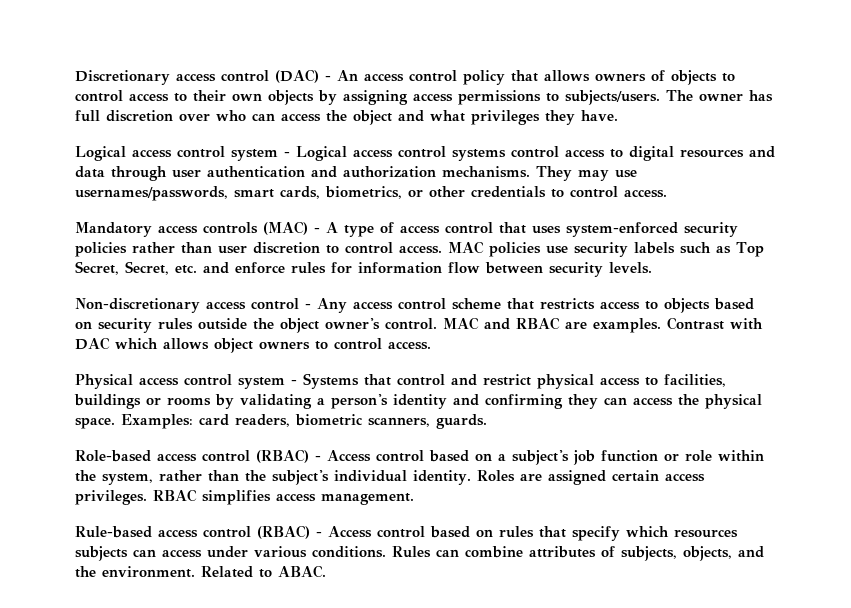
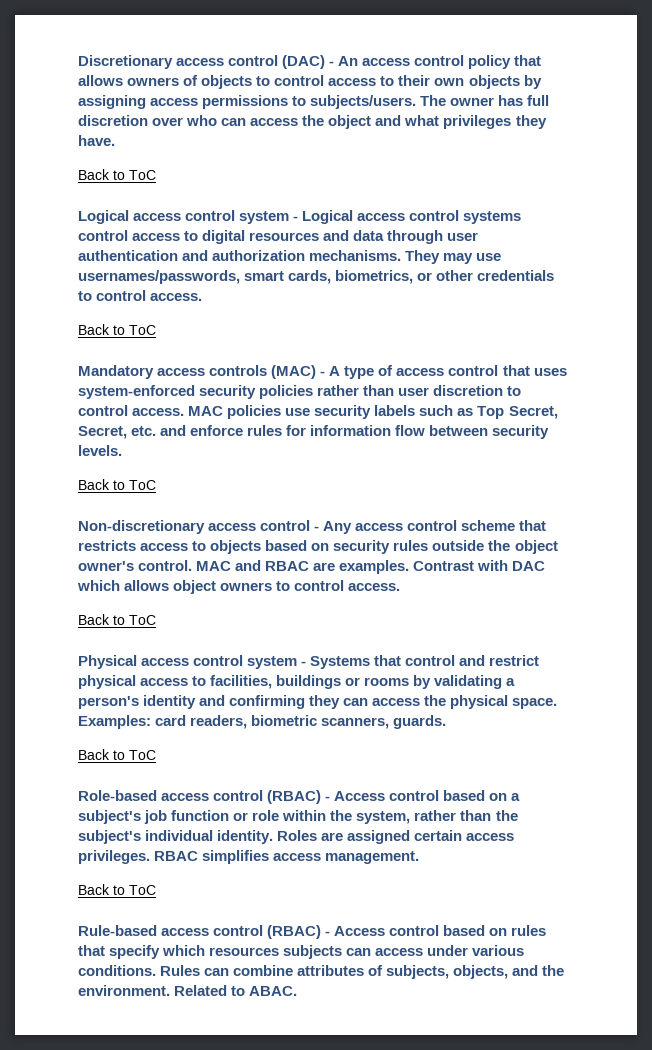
  The owner has full discretion over who can access the object and what privileges they have.
+ Back to ToC
  They may use usernames/passwords, smart cards, biometrics, or other credentials to control access.
+ Back to ToC
  MAC policies use security labels such as Top Secret, Secret, etc. and enforce rules for information flow between security levels.
+ Back to ToC
  Contrast with DAC which allows object owners to control access.
+ Back to ToC
  Examples: card readers, biometric scanners, guards.
+ Back to ToC
  RBAC simplifies access management.
+ Back to ToC

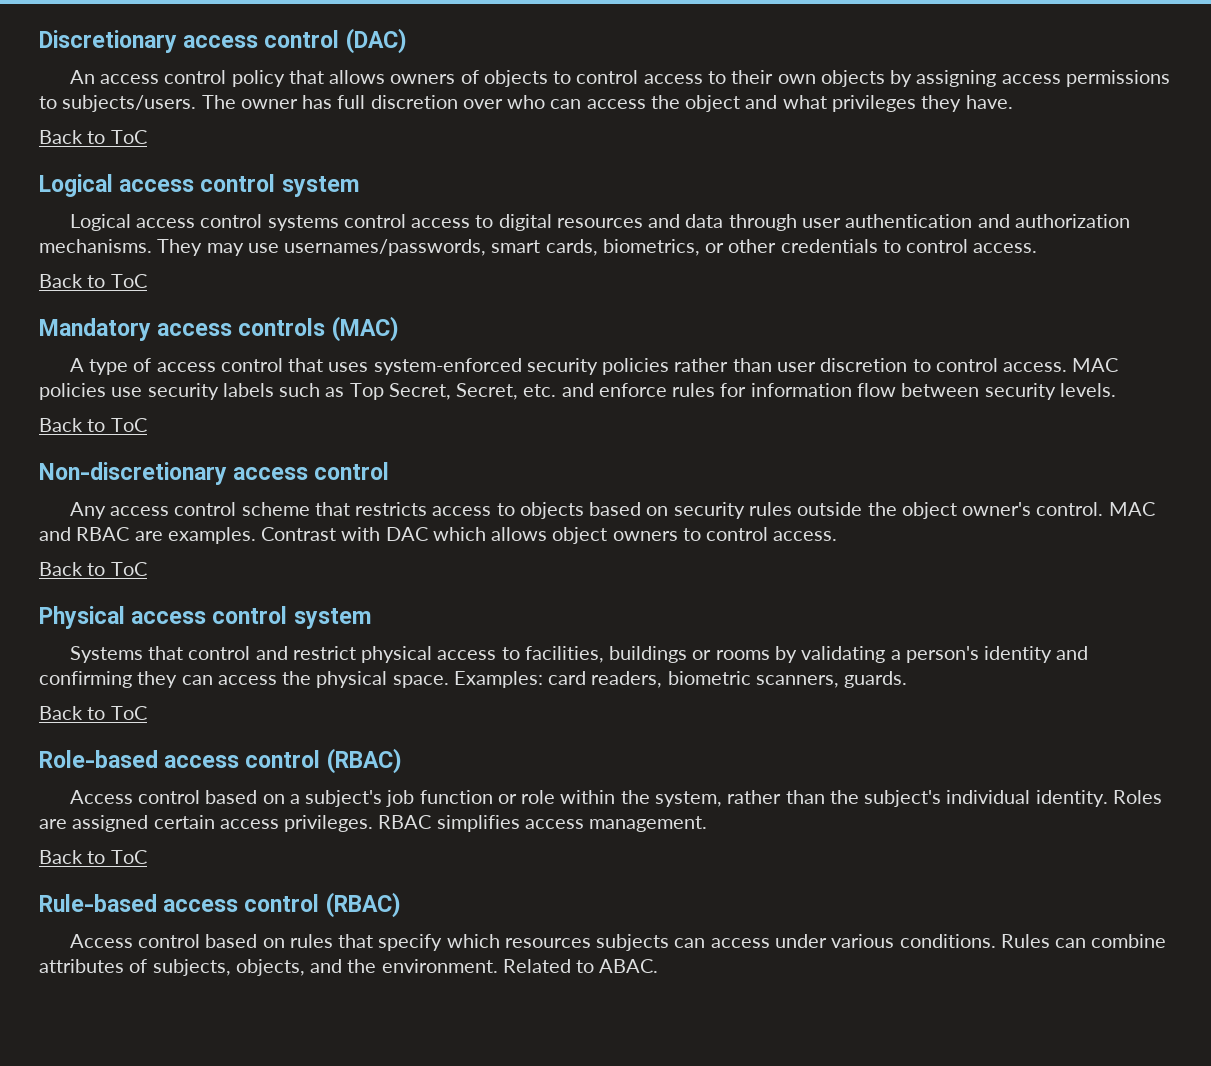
- Discretionary access control (DAC) - An access control policy that allows owners of objects to control access to their own objects by assigning access permissions to subjects/users.
+ Discretionary access control (DAC)
+ An access control policy that allows owners of objects to control access to their own objects by assigning access permissions to subjects/users.
- Logical access control system - Logical access control systems control access to digital resources and data through user authentication and authorization mechanisms.
+ Logical access control system
+ Logical access control systems control access to digital resources and data through user authentication and authorization mechanisms.
- Mandatory access controls (MAC) - A type of access control that uses system-enforced security policies rather than user discretion to control access.
+ Mandatory access controls (MAC)
+ A type of access control that uses system-enforced security policies rather than user discretion to control access.
- Non-discretionary access control - Any access control scheme that restricts access to objects based on security rules outside the object owner's control.
+ Non-discretionary access control
+ Any access control scheme that restricts access to objects based on security rules outside the object owner's control.
- Physical access control system - Systems that control and restrict physical access to facilities, buildings or rooms by validating a person's identity and confirming they can access the physical space.
+ Physical access control system
+ Systems that control and restrict physical access to facilities, buildings or rooms by validating a person's identity and confirming they can access the physical space.
- Role-based access control (RBAC) - Access control based on a subject's job function or role within the system, rather than the subject's individual identity.
+ Role-based access control (RBAC)
+ Access control based on a subject's job function or role within the system, rather than the subject's individual identity.
- Rule-based access control (RBAC) - Access control based on rules that specify which resources subjects can access under various conditions.
+ Rule-based access control (RBAC)
+ Access control based on rules that specify which resources subjects can access under various conditions.

